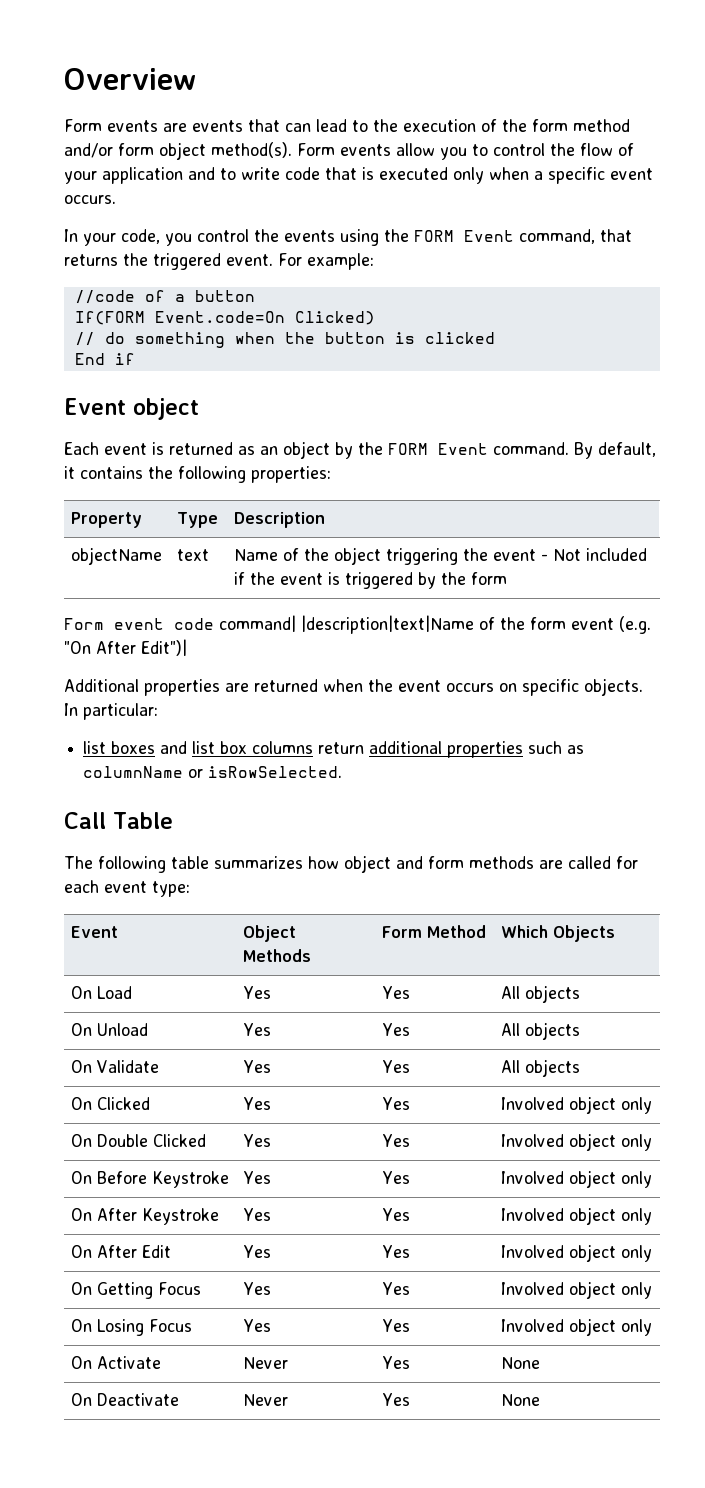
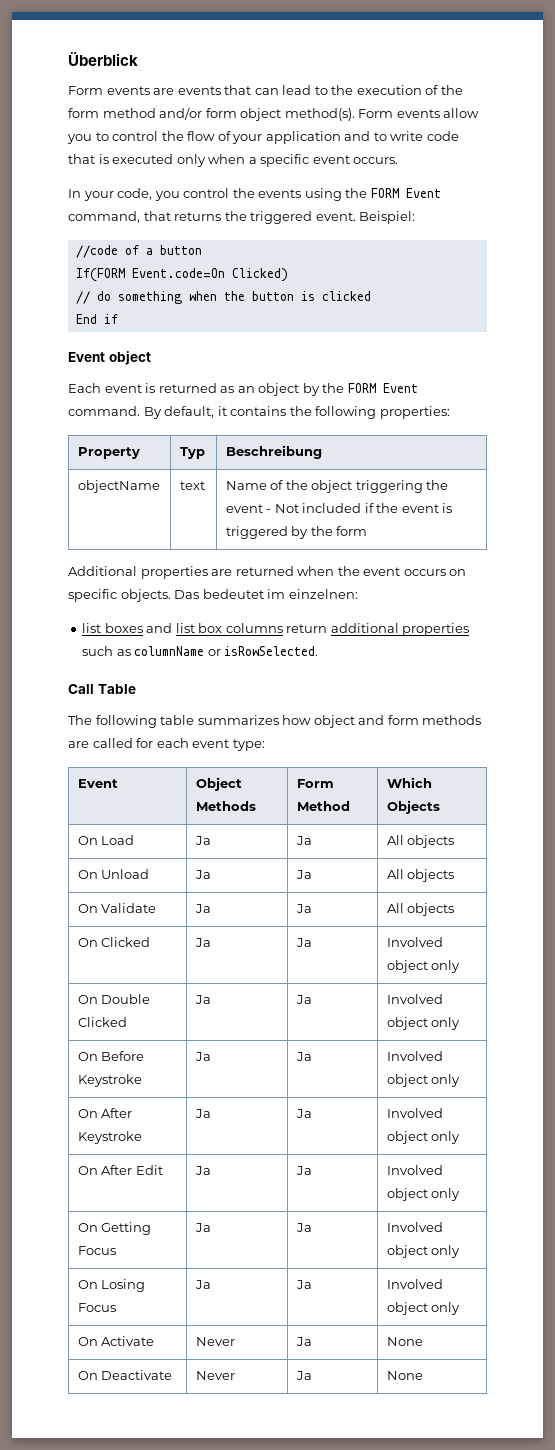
- Overview
+ Überblick
- For example:
+ Beispiel:
- Property | Type | Description
+ Property | Typ | Beschreibung
- Form event code command| |description|text|Name of the form event (e.g. "On After Edit")|
- In particular:
+ Das bedeutet im einzelnen:
- On Load | Yes | Yes | All objects
+ On Load | Ja | Ja | All objects
- On Unload | Yes | Yes | All objects
+ On Unload | Ja | Ja | All objects
- On Validate | Yes | Yes | All objects
+ On Validate | Ja | Ja | All objects
- On Clicked | Yes | Yes | Involved object only
+ On Clicked | Ja | Ja | Involved object only
- On Double Clicked | Yes | Yes | Involved object only
+ On Double Clicked | Ja | Ja | Involved object only
- On Before Keystroke | Yes | Yes | Involved object only
+ On Before Keystroke | Ja | Ja | Involved object only
- On After Keystroke | Yes | Yes | Involved object only
+ On After Keystroke | Ja | Ja | Involved object only
- On After Edit | Yes | Yes | Involved object only
+ On After Edit | Ja | Ja | Involved object only
- On Getting Focus | Yes | Yes | Involved object only
+ On Getting Focus | Ja | Ja | Involved object only
- On Losing Focus | Yes | Yes | Involved object only
+ On Losing Focus | Ja | Ja | Involved object only
- On Activate | Never | Yes | None
+ On Activate | Never | Ja | None
- On Deactivate | Never | Yes | None
+ On Deactivate | Never | Ja | None

